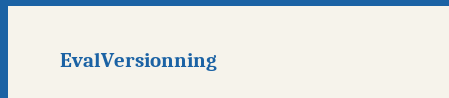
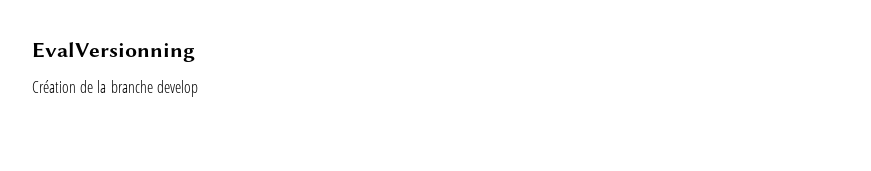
+ Création de la branche develop

